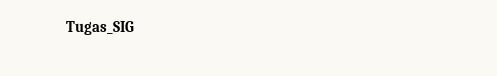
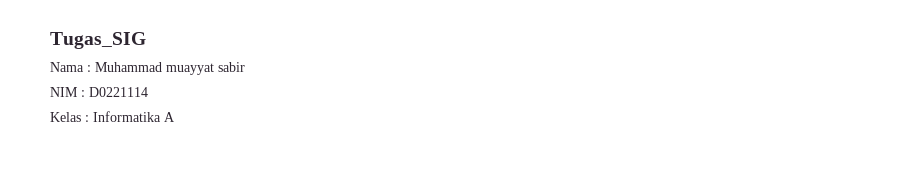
+ Nama : Muhammad muayyat sabir
+ NIM : D0221114
+ Kelas : Informatika A

